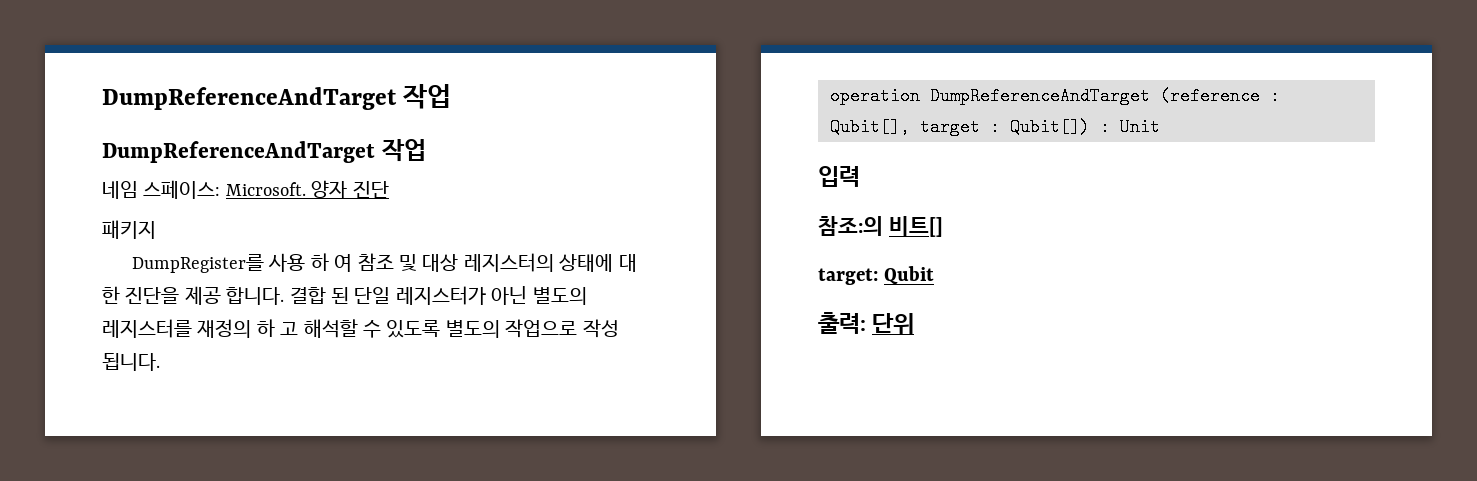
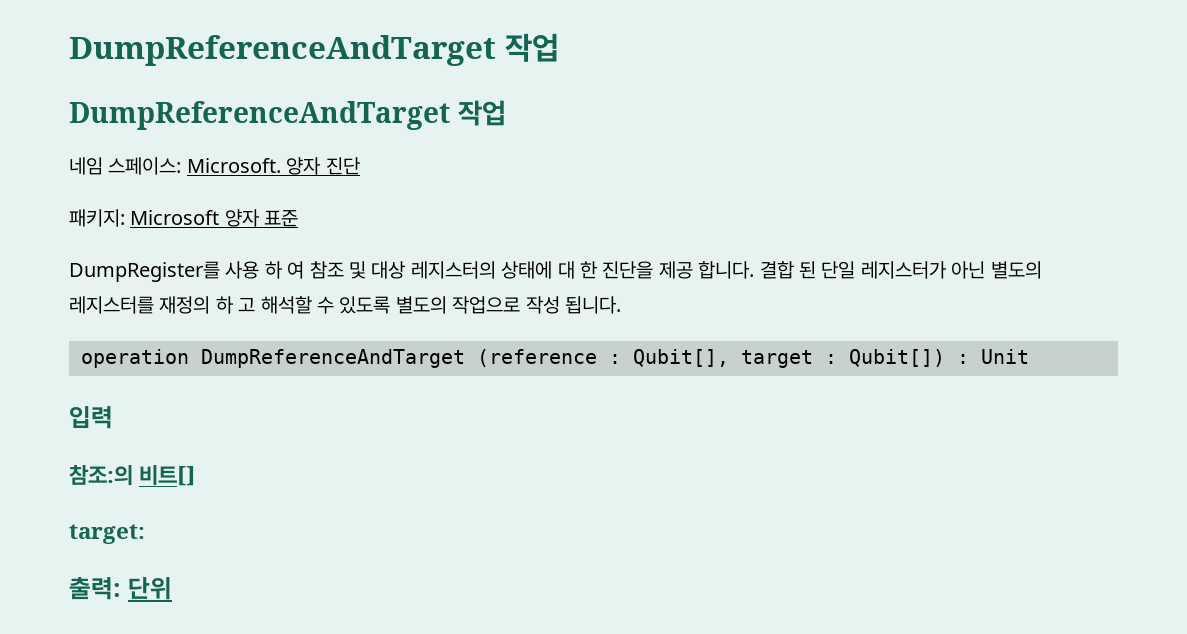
- 패키지
+ 패키지: Microsoft 양자 표준
- target: Qubit
+ target:

